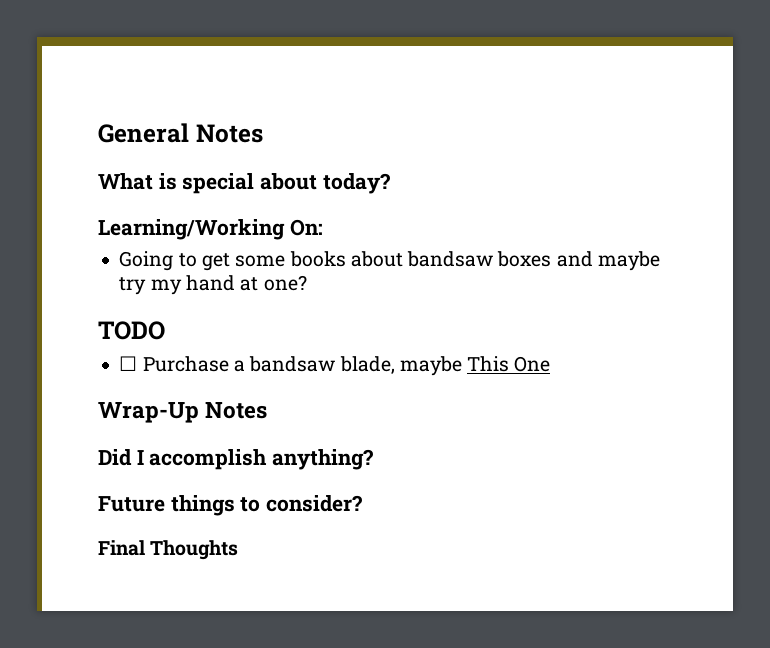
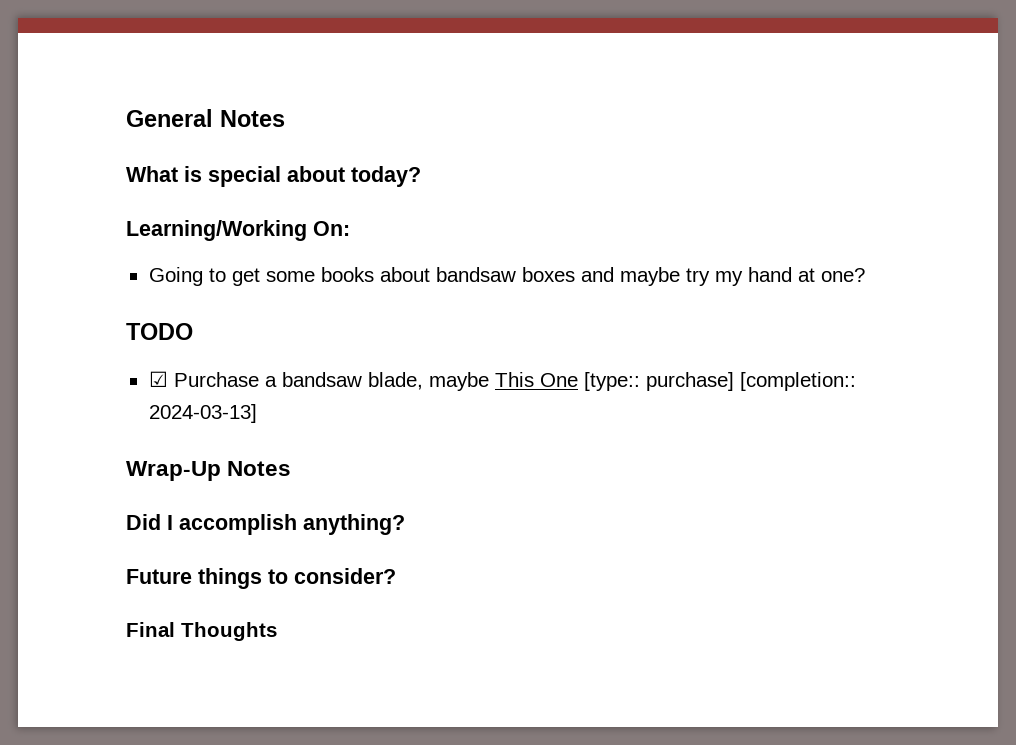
- ☐ Purchase a bandsaw blade, maybe This One
+ ☑ Purchase a bandsaw blade, maybe This One [type:: purchase] [completion:: 2024-03-13]

